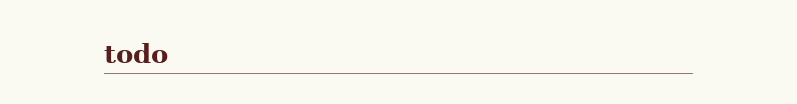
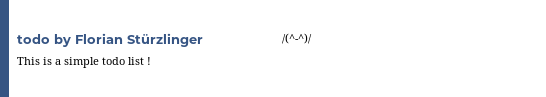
- todo
+ todo by Florian Stürzlinger
+ This is a simple todo list !
+ /(^-^)/

